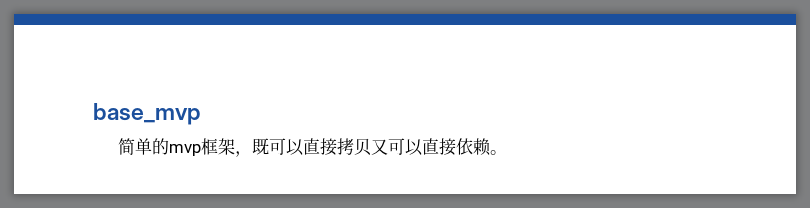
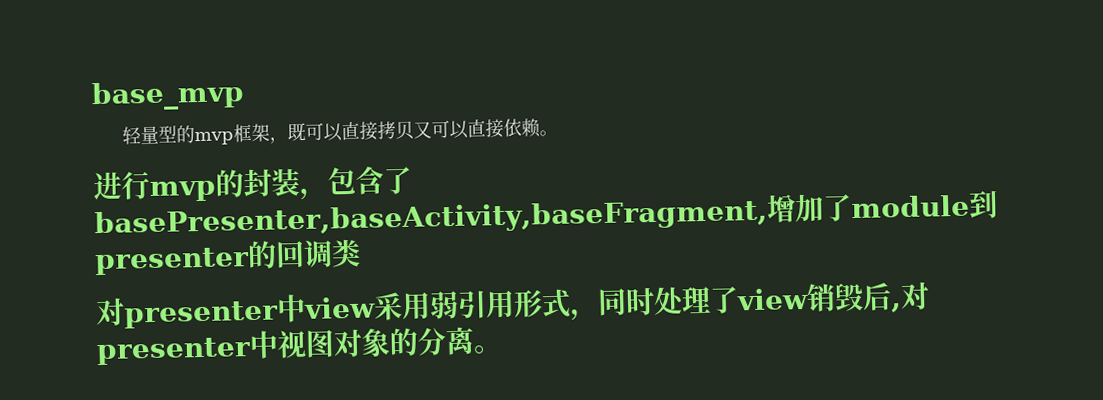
- 简单的mvp框架，既可以直接拷贝又可以直接依赖。
+ 轻量型的mvp框架，既可以直接拷贝又可以直接依赖。
+ 进行mvp的封装，包含了basePresenter,baseActivity,baseFragment,增加了module到presenter的回调类
+ 对presenter中view采用弱引用形式，同时处理了view销毁后,对presenter中视图对象的分离。

